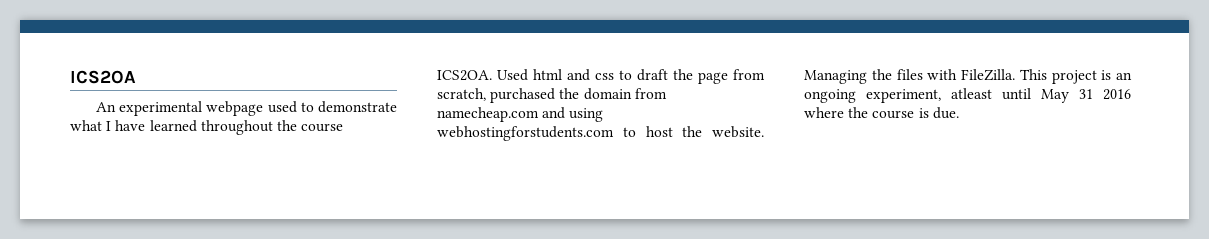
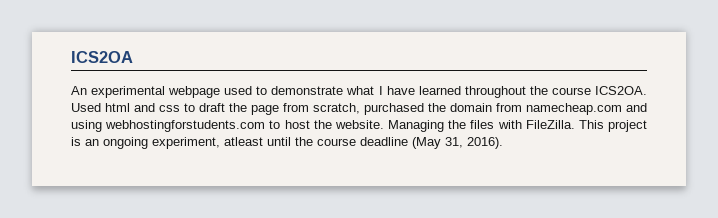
- This project is an ongoing experiment, atleast until May 31 2016 where the course is due.
+ This project is an ongoing experiment, atleast until the course deadline (May 31, 2016).

